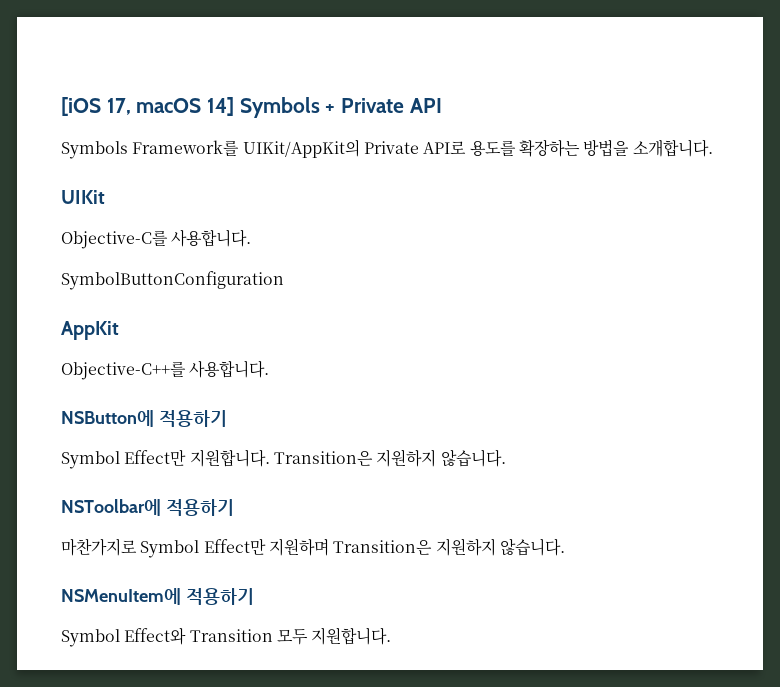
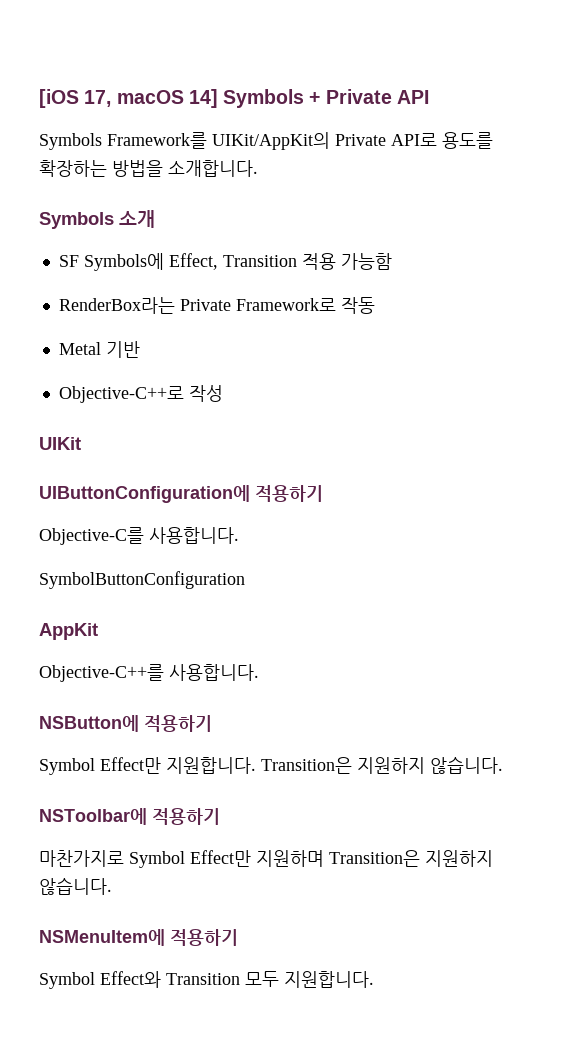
+ Symbols 소개
+ SF Symbols에 Effect, Transition 적용 가능함
+ RenderBox라는 Private Framework로 작동
+ Metal 기반
+ Objective-C++로 작성
+ UIButtonConfiguration에 적용하기

